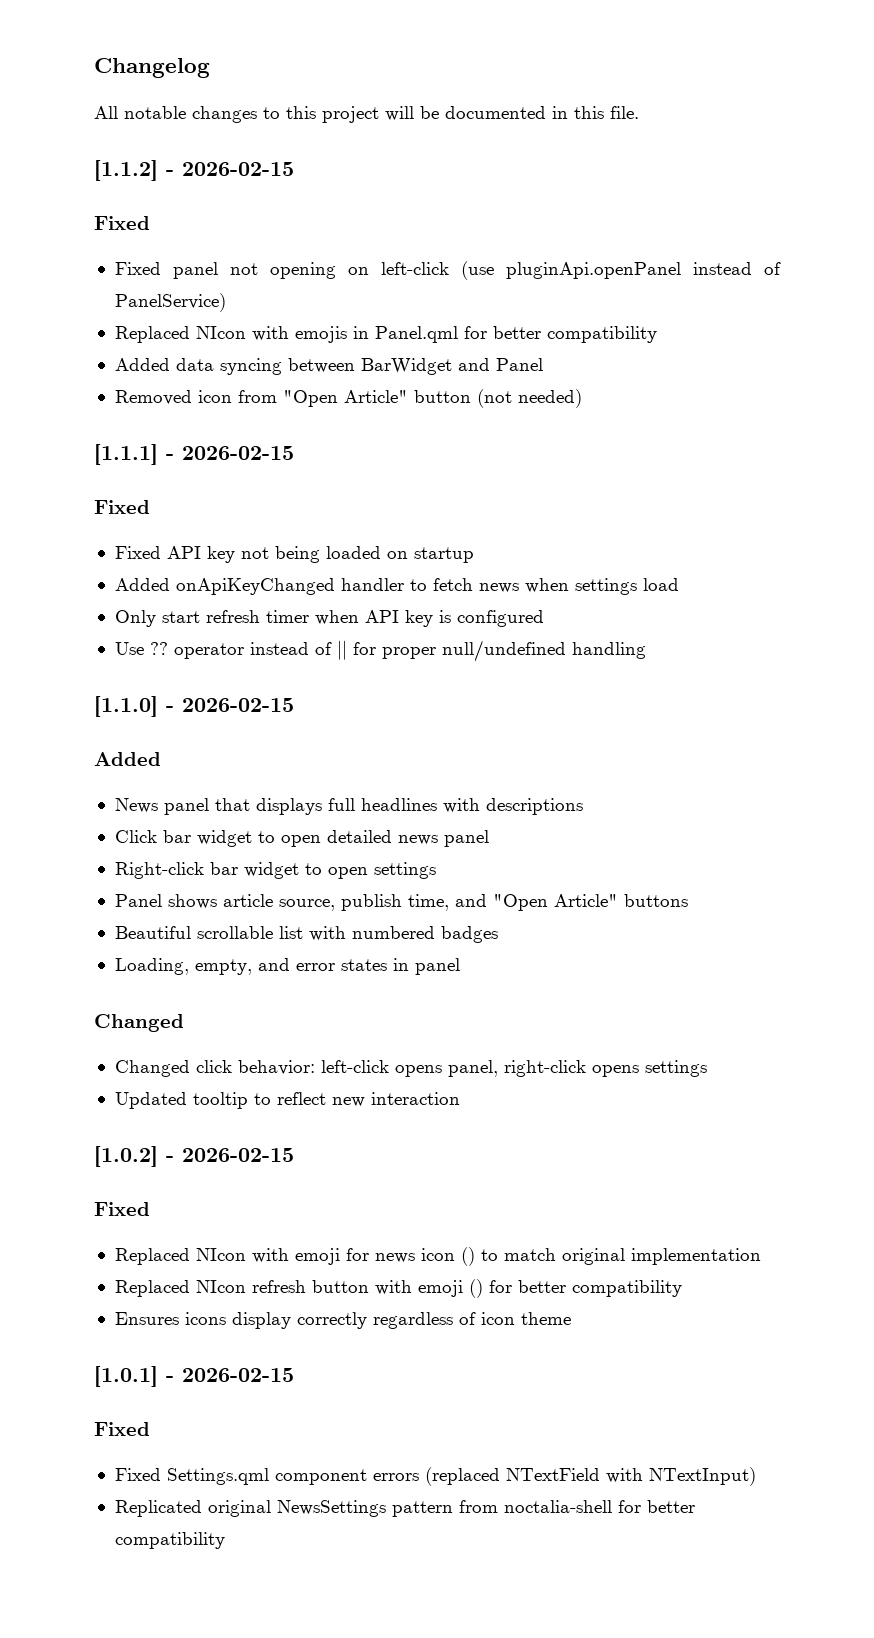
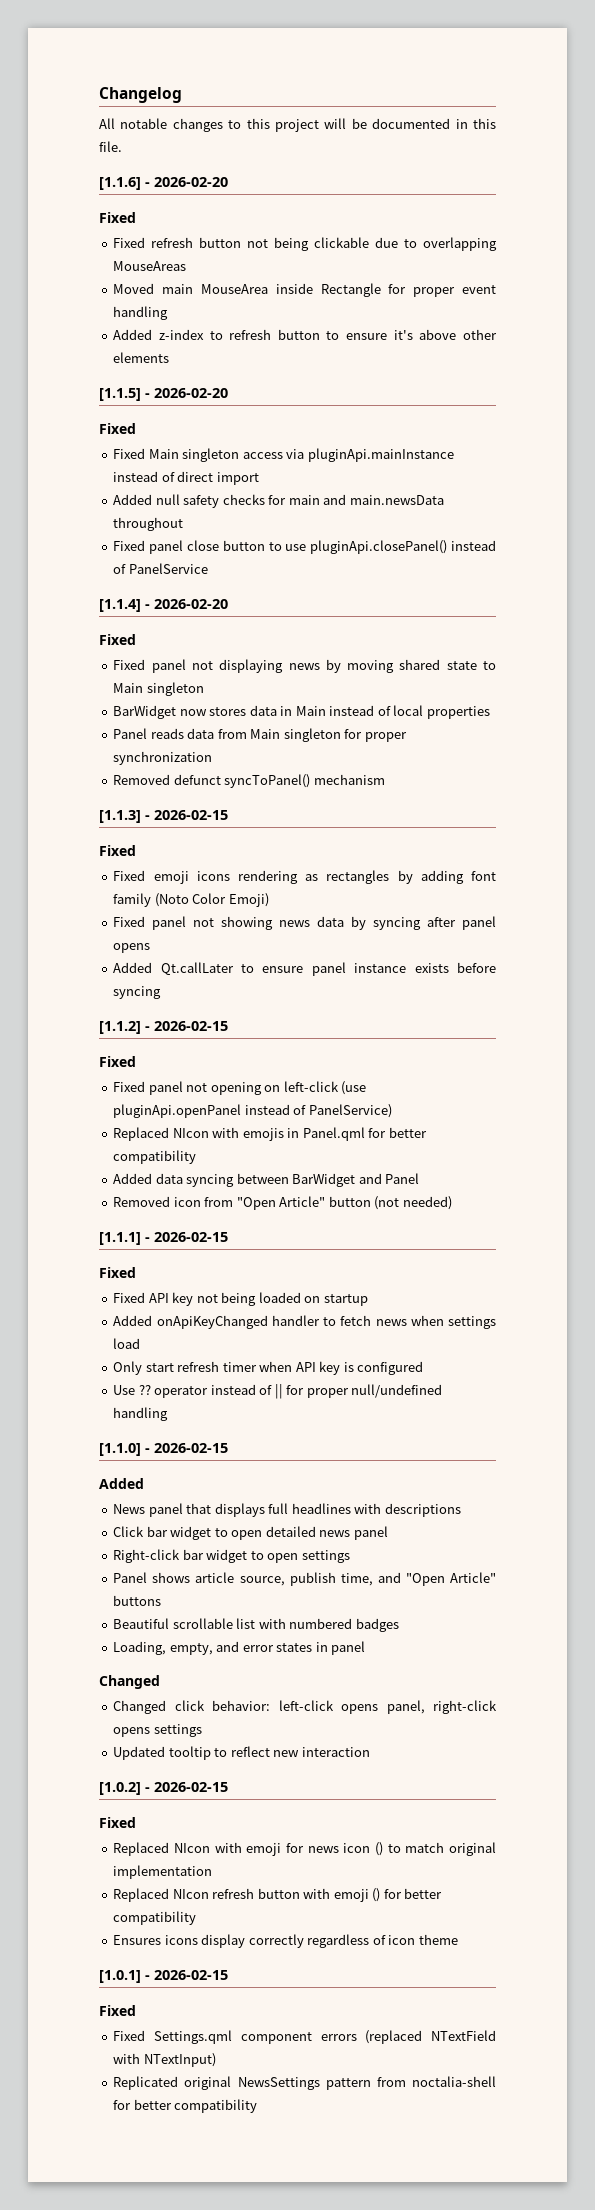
+ [1.1.6] - 2026-02-20
+ Fixed
+ Fixed refresh button not being clickable due to overlapping MouseAreas
+ Moved main MouseArea inside Rectangle for proper event handling
+ Added z-index to refresh button to ensure it's above other elements
+ [1.1.5] - 2026-02-20
+ Fixed
+ Fixed Main singleton access via pluginApi.mainInstance instead of direct import
+ Added null safety checks for main and main.newsData throughout
+ Fixed panel close button to use pluginApi.closePanel() instead of PanelService
+ [1.1.4] - 2026-02-20
+ Fixed
+ Fixed panel not displaying news by moving shared state to Main singleton
+ BarWidget now stores data in Main instead of local properties
+ Panel reads data from Main singleton for proper synchronization
+ Removed defunct syncToPanel() mechanism
+ [1.1.3] - 2026-02-15
+ Fixed
+ Fixed emoji icons rendering as rectangles by adding font family (Noto Color Emoji)
+ Fixed panel not showing news data by syncing after panel opens
+ Added Qt.callLater to ensure panel instance exists before syncing

